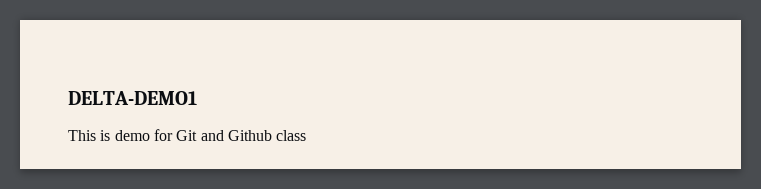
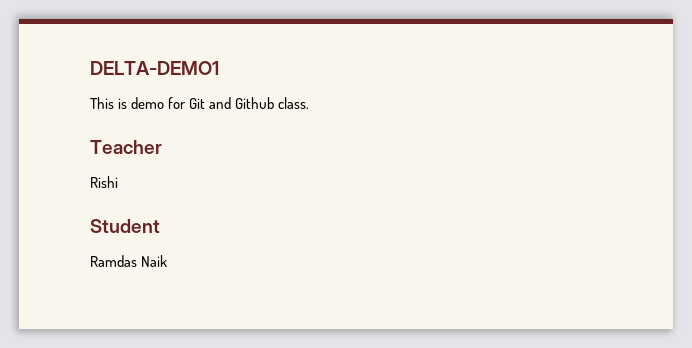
- This is demo for Git and Github class
+ This is demo for Git and Github class.
+ Teacher
+ Rishi
+ Student
+ Ramdas Naik

